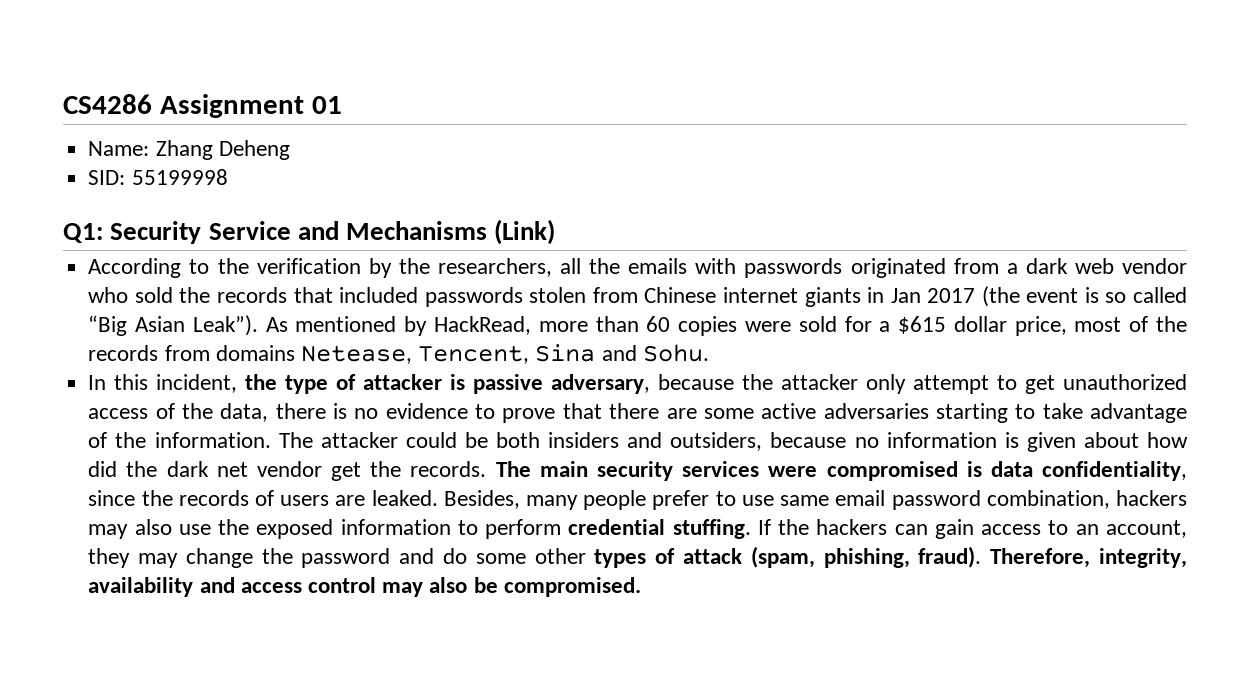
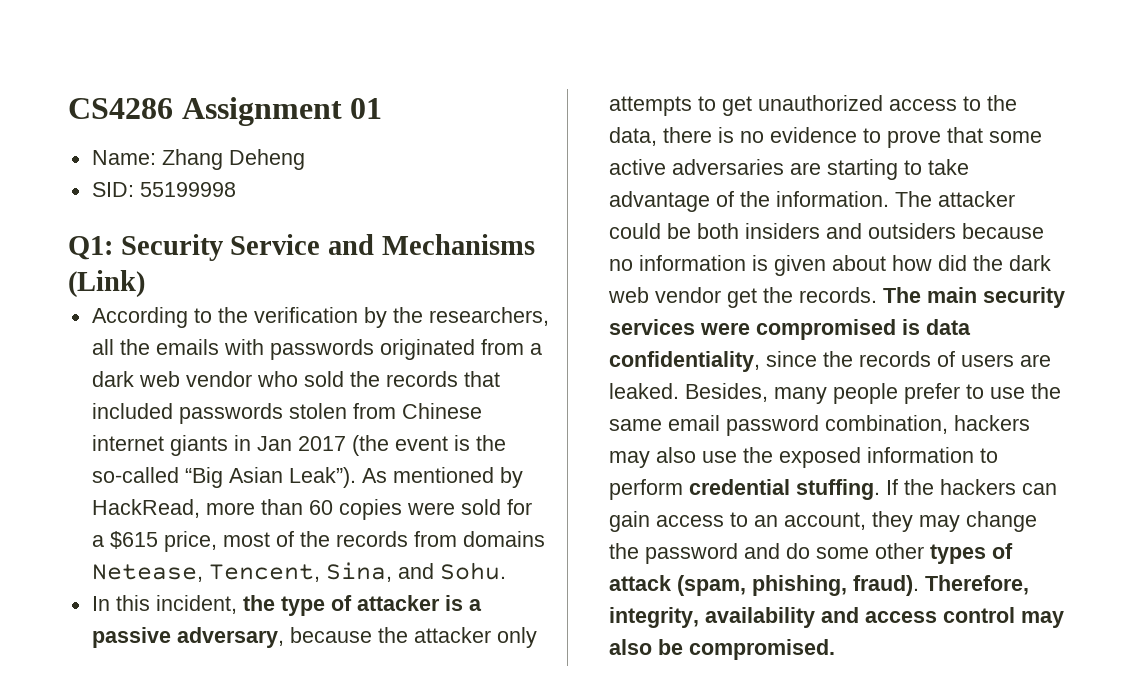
- According to the verification by the researchers, all the emails with passwords originated from a dark web vendor who sold the records that included passwords stolen from Chinese internet giants in Jan 2017 (the event is so called “Big Asian Leak”).
+ According to the verification by the researchers, all the emails with passwords originated from a dark web vendor who sold the records that included passwords stolen from Chinese internet giants in Jan 2017 (the event is the so-called “Big Asian Leak”).
- As mentioned by HackRead, more than 60 copies were sold for a $615 dollar price, most of the records from domains Netease, Tencent, Sina and Sohu.
+ As mentioned by HackRead, more than 60 copies were sold for a $615 price, most of the records from domains Netease, Tencent, Sina, and Sohu.
- In this incident, the type of attacker is passive adversary, because the attacker only attempt to get unauthorized access of the data, there is no evidence to prove that there are some active adversaries starting to take advantage of the information.
+ In this incident, the type of attacker is a passive adversary, because the attacker only attempts to get unauthorized access to the data, there is no evidence to prove that some active adversaries are starting to take advantage of the information.
- The attacker could be both insiders and outsiders, because no information is given about how did the dark net vendor get the records.
+ The attacker could be both insiders and outsiders because no information is given about how did the dark web vendor get the records.
- Besides, many people prefer to use same email password combination, hackers may also use the exposed information to perform credential stuffing.
+ Besides, many people prefer to use the same email password combination, hackers may also use the exposed information to perform credential stuffing.

